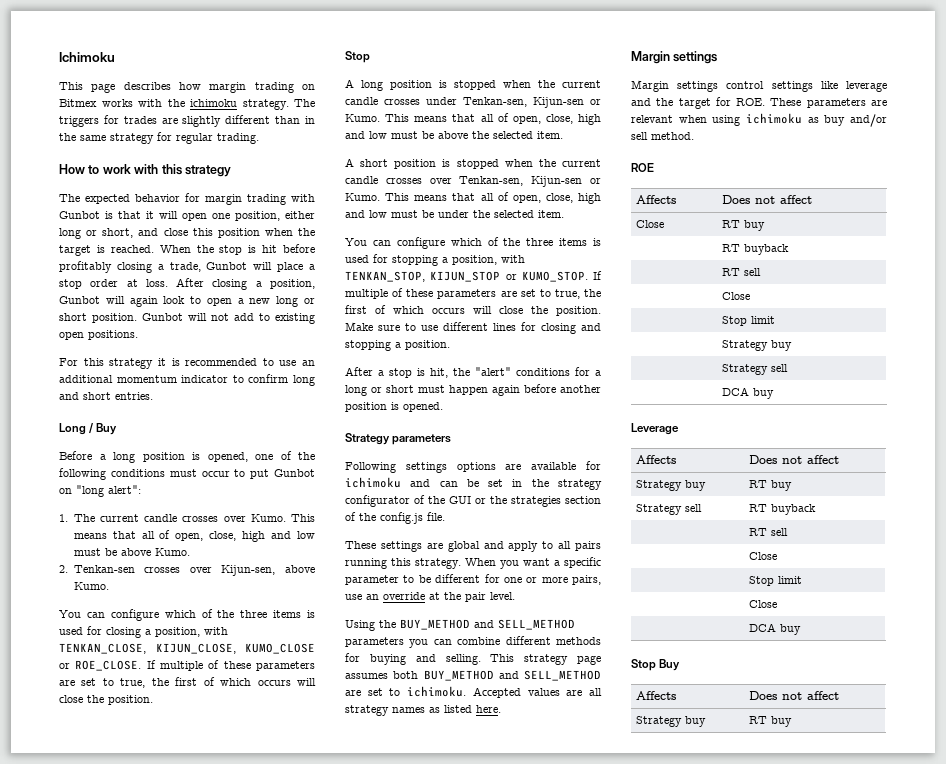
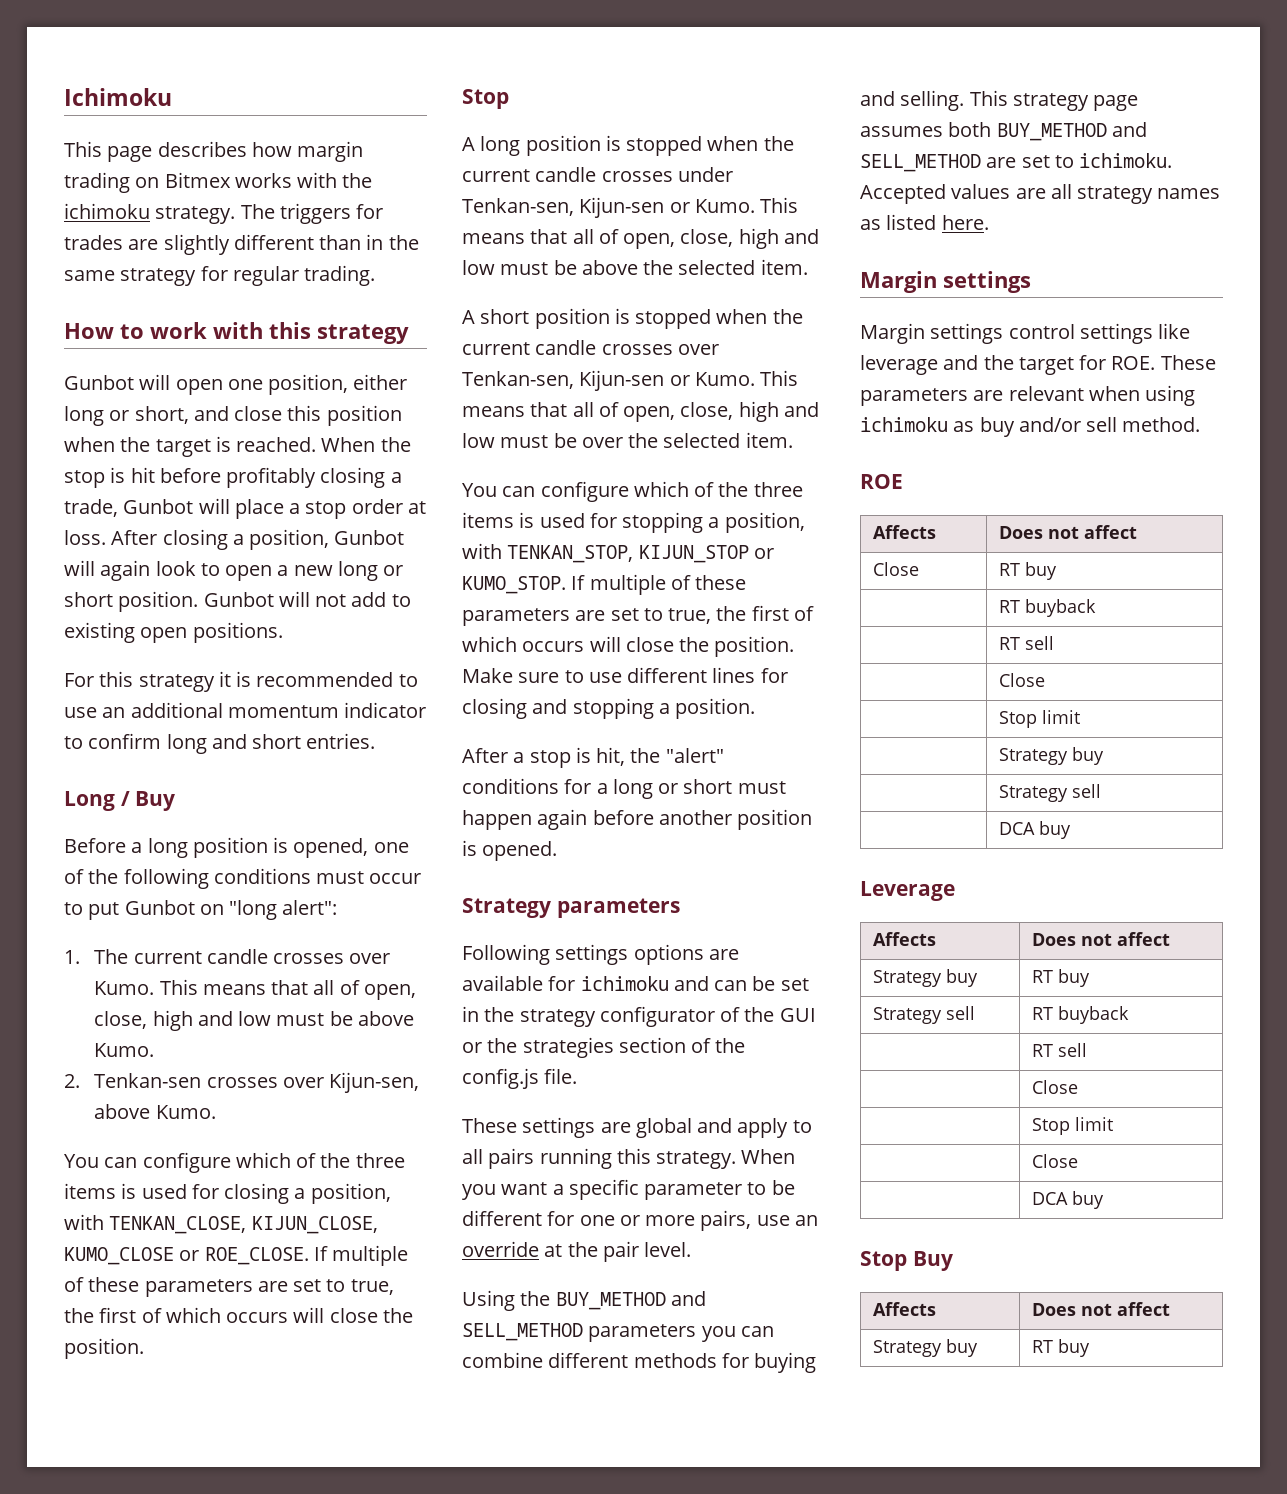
- The expected behavior for margin trading with Gunbot is that it will open one position, either long or short, and close this position when the target is reached.
+ Gunbot will open one position, either long or short, and close this position when the target is reached.
- This means that all of open, close, high and low must be under the selected item.
+ This means that all of open, close, high and low must be over the selected item.

